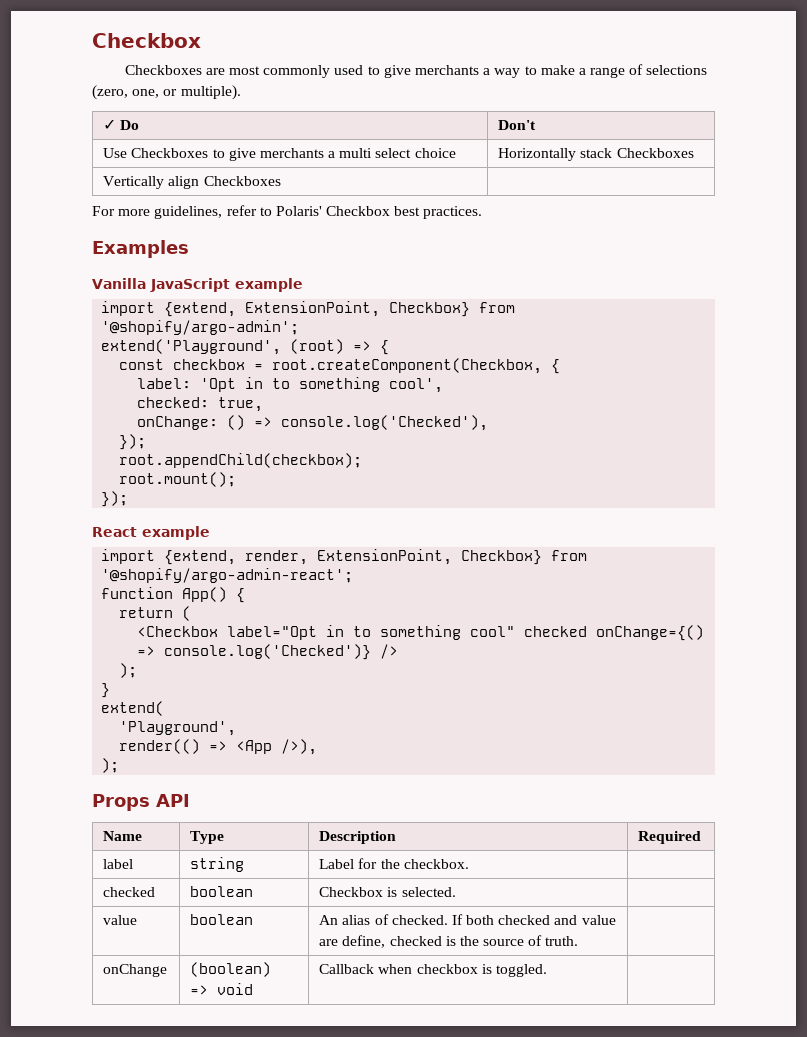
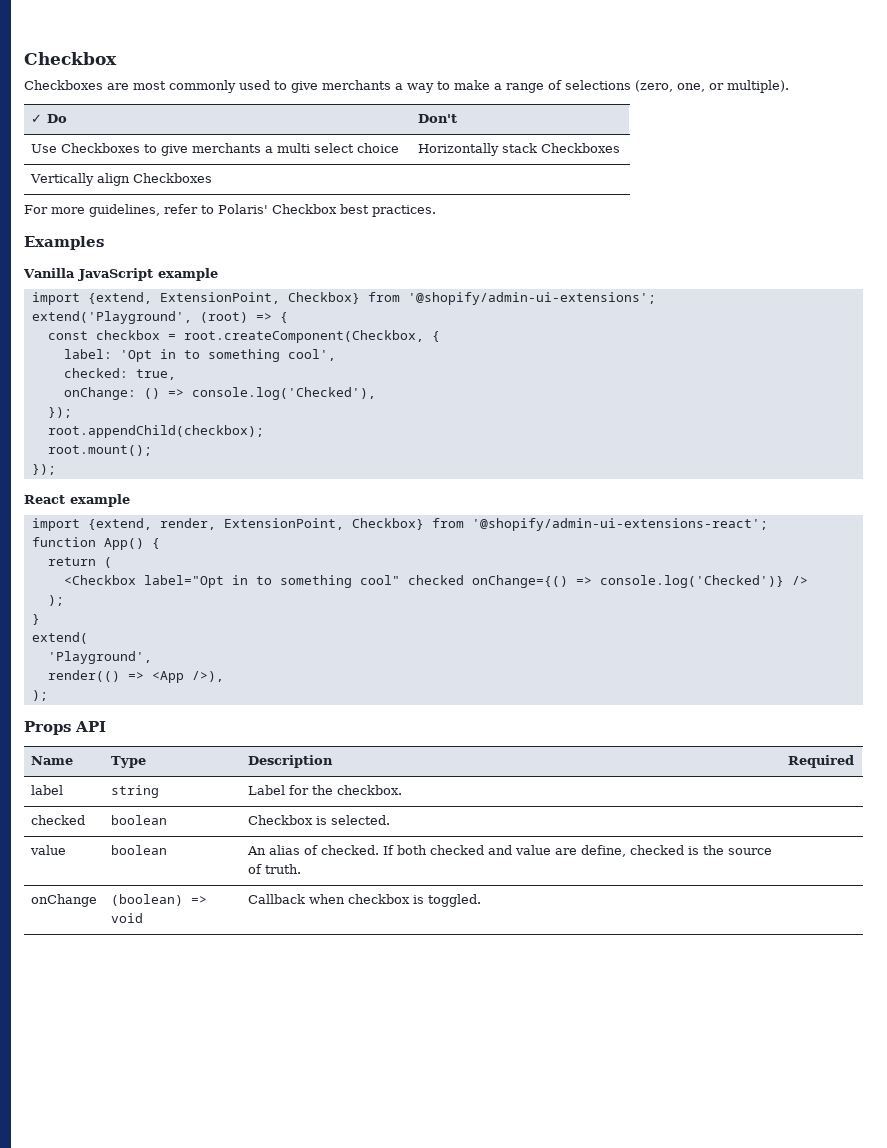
- import {extend, ExtensionPoint, Checkbox} from '@shopify/argo-admin';
+ import {extend, ExtensionPoint, Checkbox} from '@shopify/admin-ui-extensions';
- import {extend, render, ExtensionPoint, Checkbox} from '@shopify/argo-admin-react';
+ import {extend, render, ExtensionPoint, Checkbox} from '@shopify/admin-ui-extensions-react';

